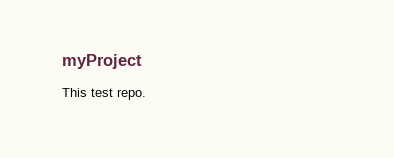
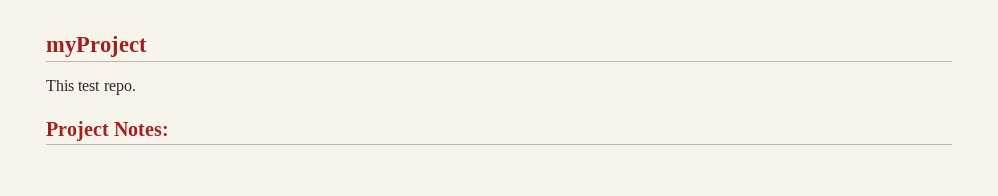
+ Project Notes:

